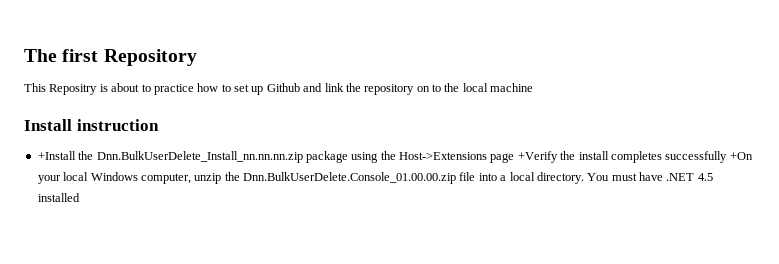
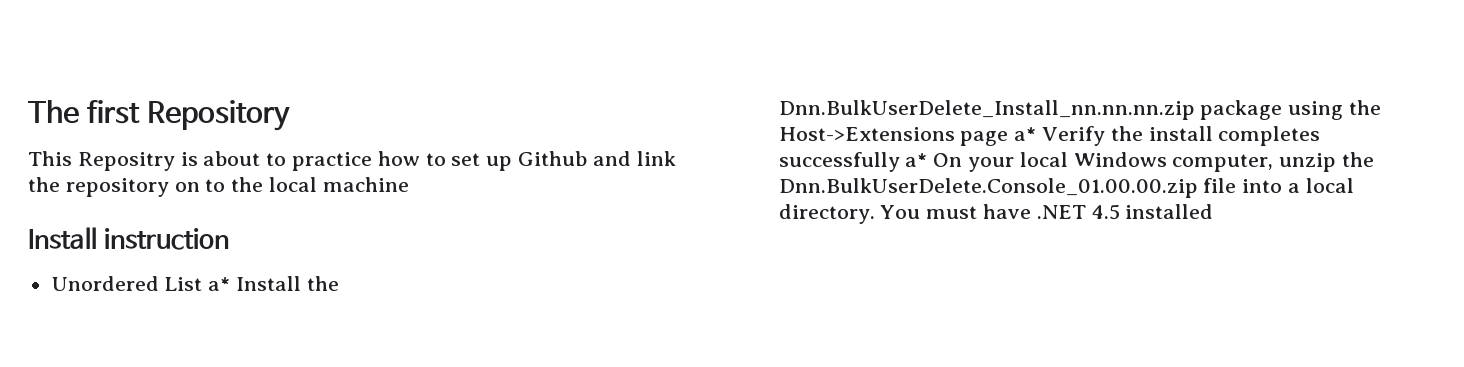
- +Install the Dnn.BulkUserDelete_Install_nn.nn.nn.zip package using the Host->Extensions page +Verify the install completes successfully +On your local Windows computer, unzip the Dnn.BulkUserDelete.Console_01.00.00.zip file into a local directory.
+ Unordered List a* Install the Dnn.BulkUserDelete_Install_nn.nn.nn.zip package using the Host->Extensions page a* Verify the install completes successfully a* On your local Windows computer, unzip the Dnn.BulkUserDelete.Console_01.00.00.zip file into a local directory.

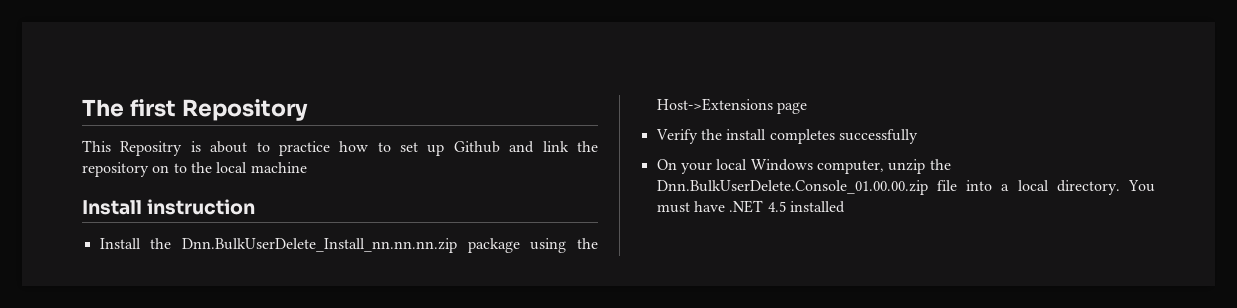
- Unordered List a* Install the Dnn.BulkUserDelete_Install_nn.nn.nn.zip package using the Host->Extensions page a* Verify the install completes successfully a* On your local Windows computer, unzip the Dnn.BulkUserDelete.Console_01.00.00.zip file into a local directory.
+ Install the Dnn.BulkUserDelete_Install_nn.nn.nn.zip package using the Host->Extensions page
+ Verify the install completes successfully
+ On your local Windows computer, unzip the Dnn.BulkUserDelete.Console_01.00.00.zip file into a local directory.

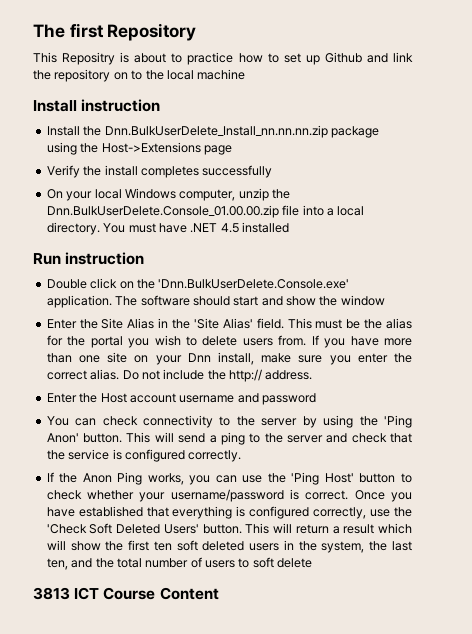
+ Run instruction
+ Double click on the 'Dnn.BulkUserDelete.Console.exe' application. The software should start and show the window
+ Enter the Site Alias in the 'Site Alias' field. This must be the alias for the portal you wish to delete users from. If you have more than one site on your Dnn install, make sure you enter the correct alias. Do not include the http:// address.
+ Enter the Host account username and password
+ You can check connectivity to the server by using the 'Ping Anon' button. This will send a ping to the server and check that the service is configured correctly.
+ If the Anon Ping works, you can use the 'Ping Host' button to check whether your username/password is correct. Once you have established that everything is configured correctly, use the 'Check Soft Deleted Users' button. This will return a result which will show the first ten soft deleted users in the system, the last ten, and the total number of users to soft delete
+ 3813 ICT Course Content

